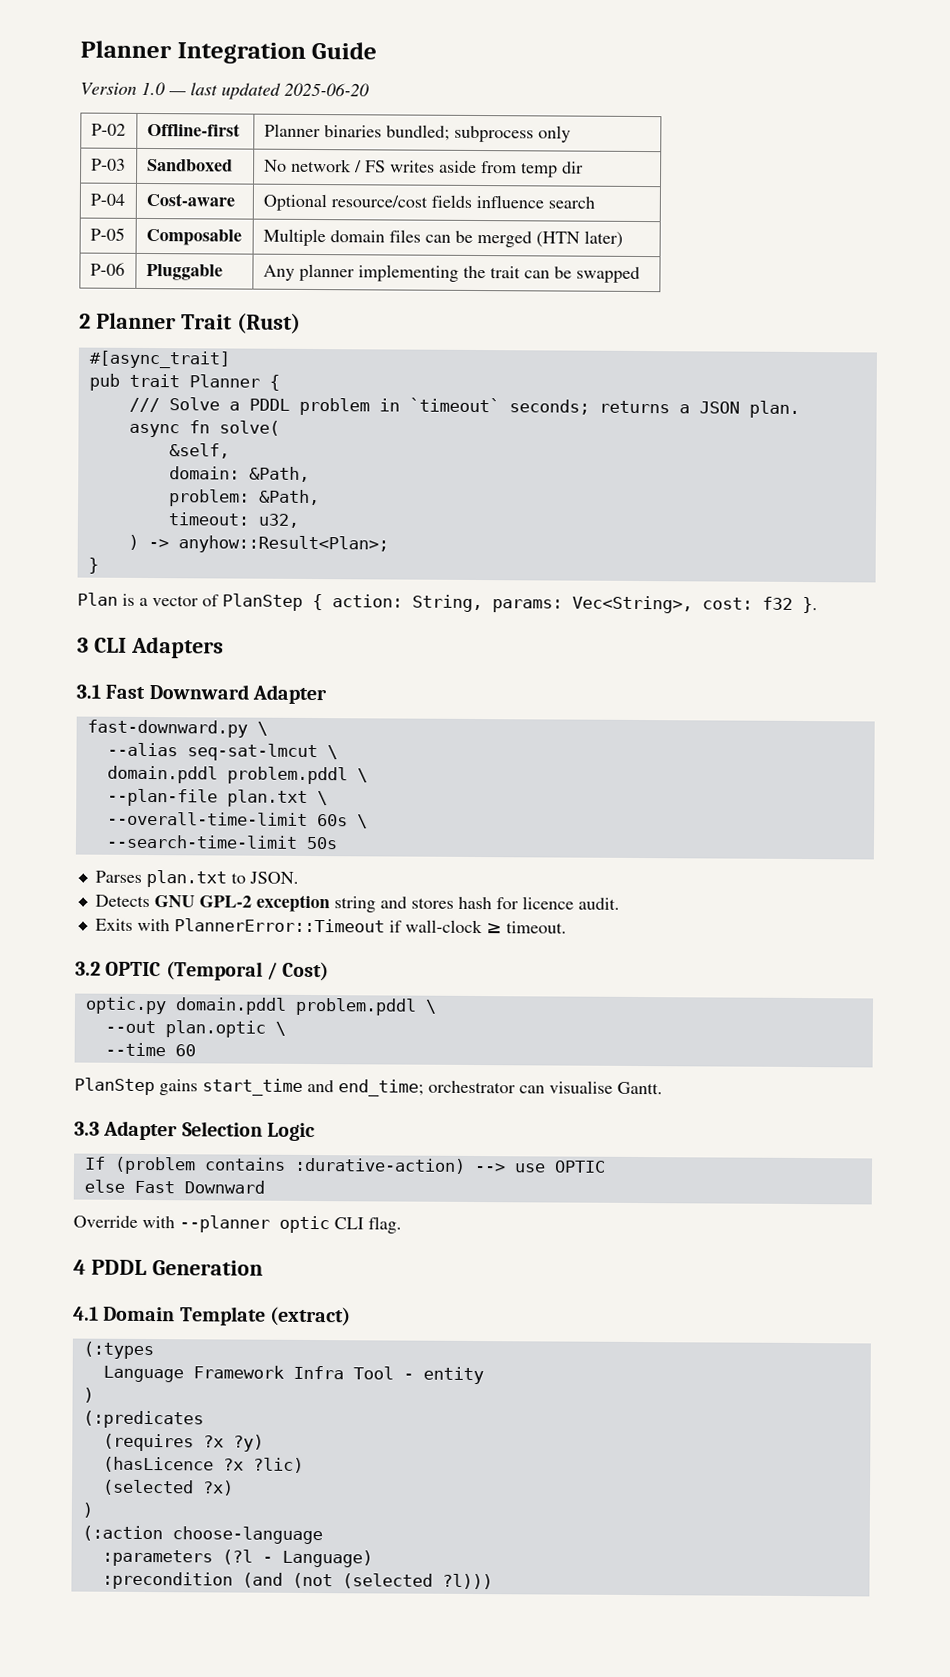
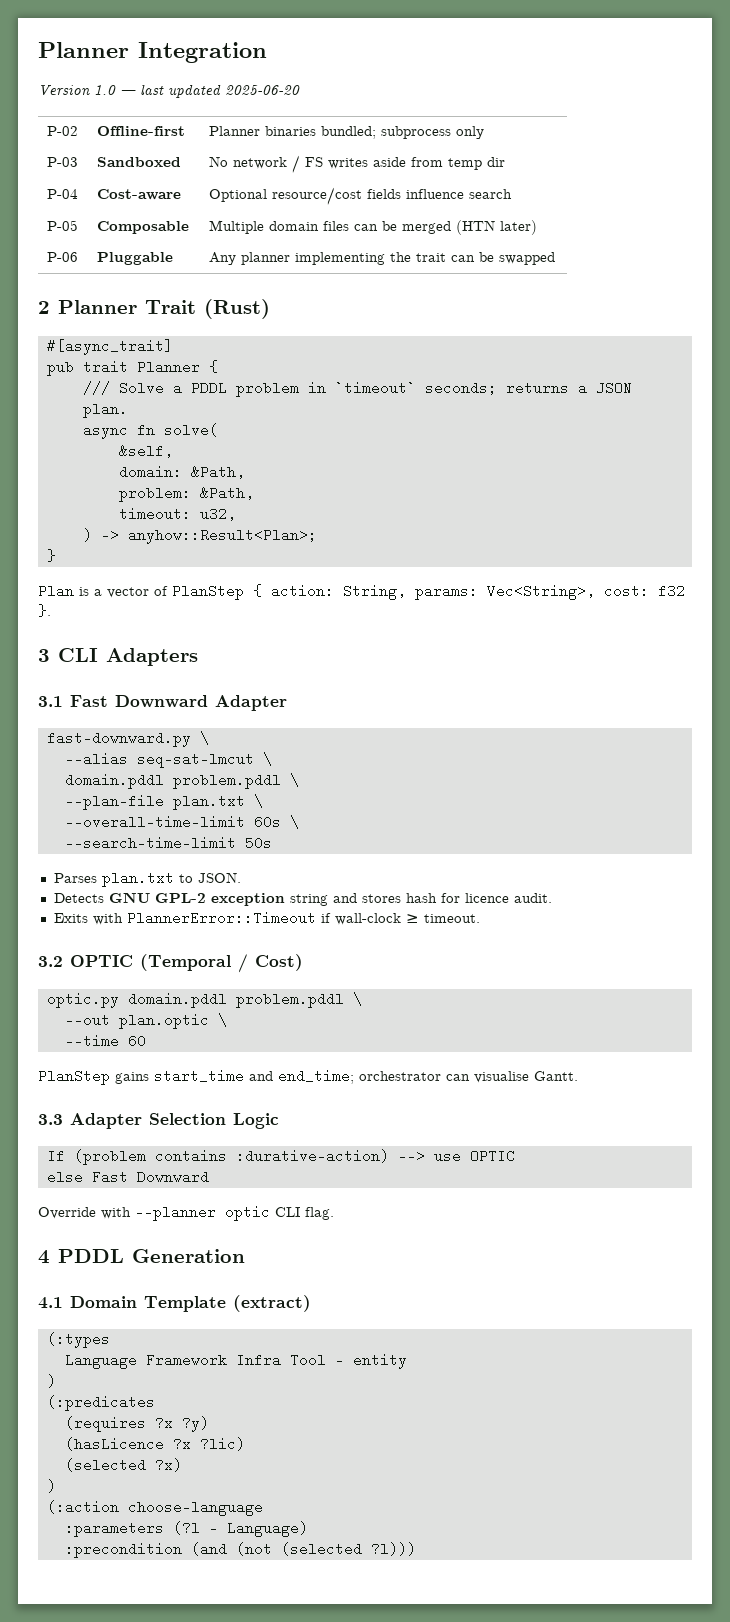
- Planner Integration Guide
+ Planner Integration

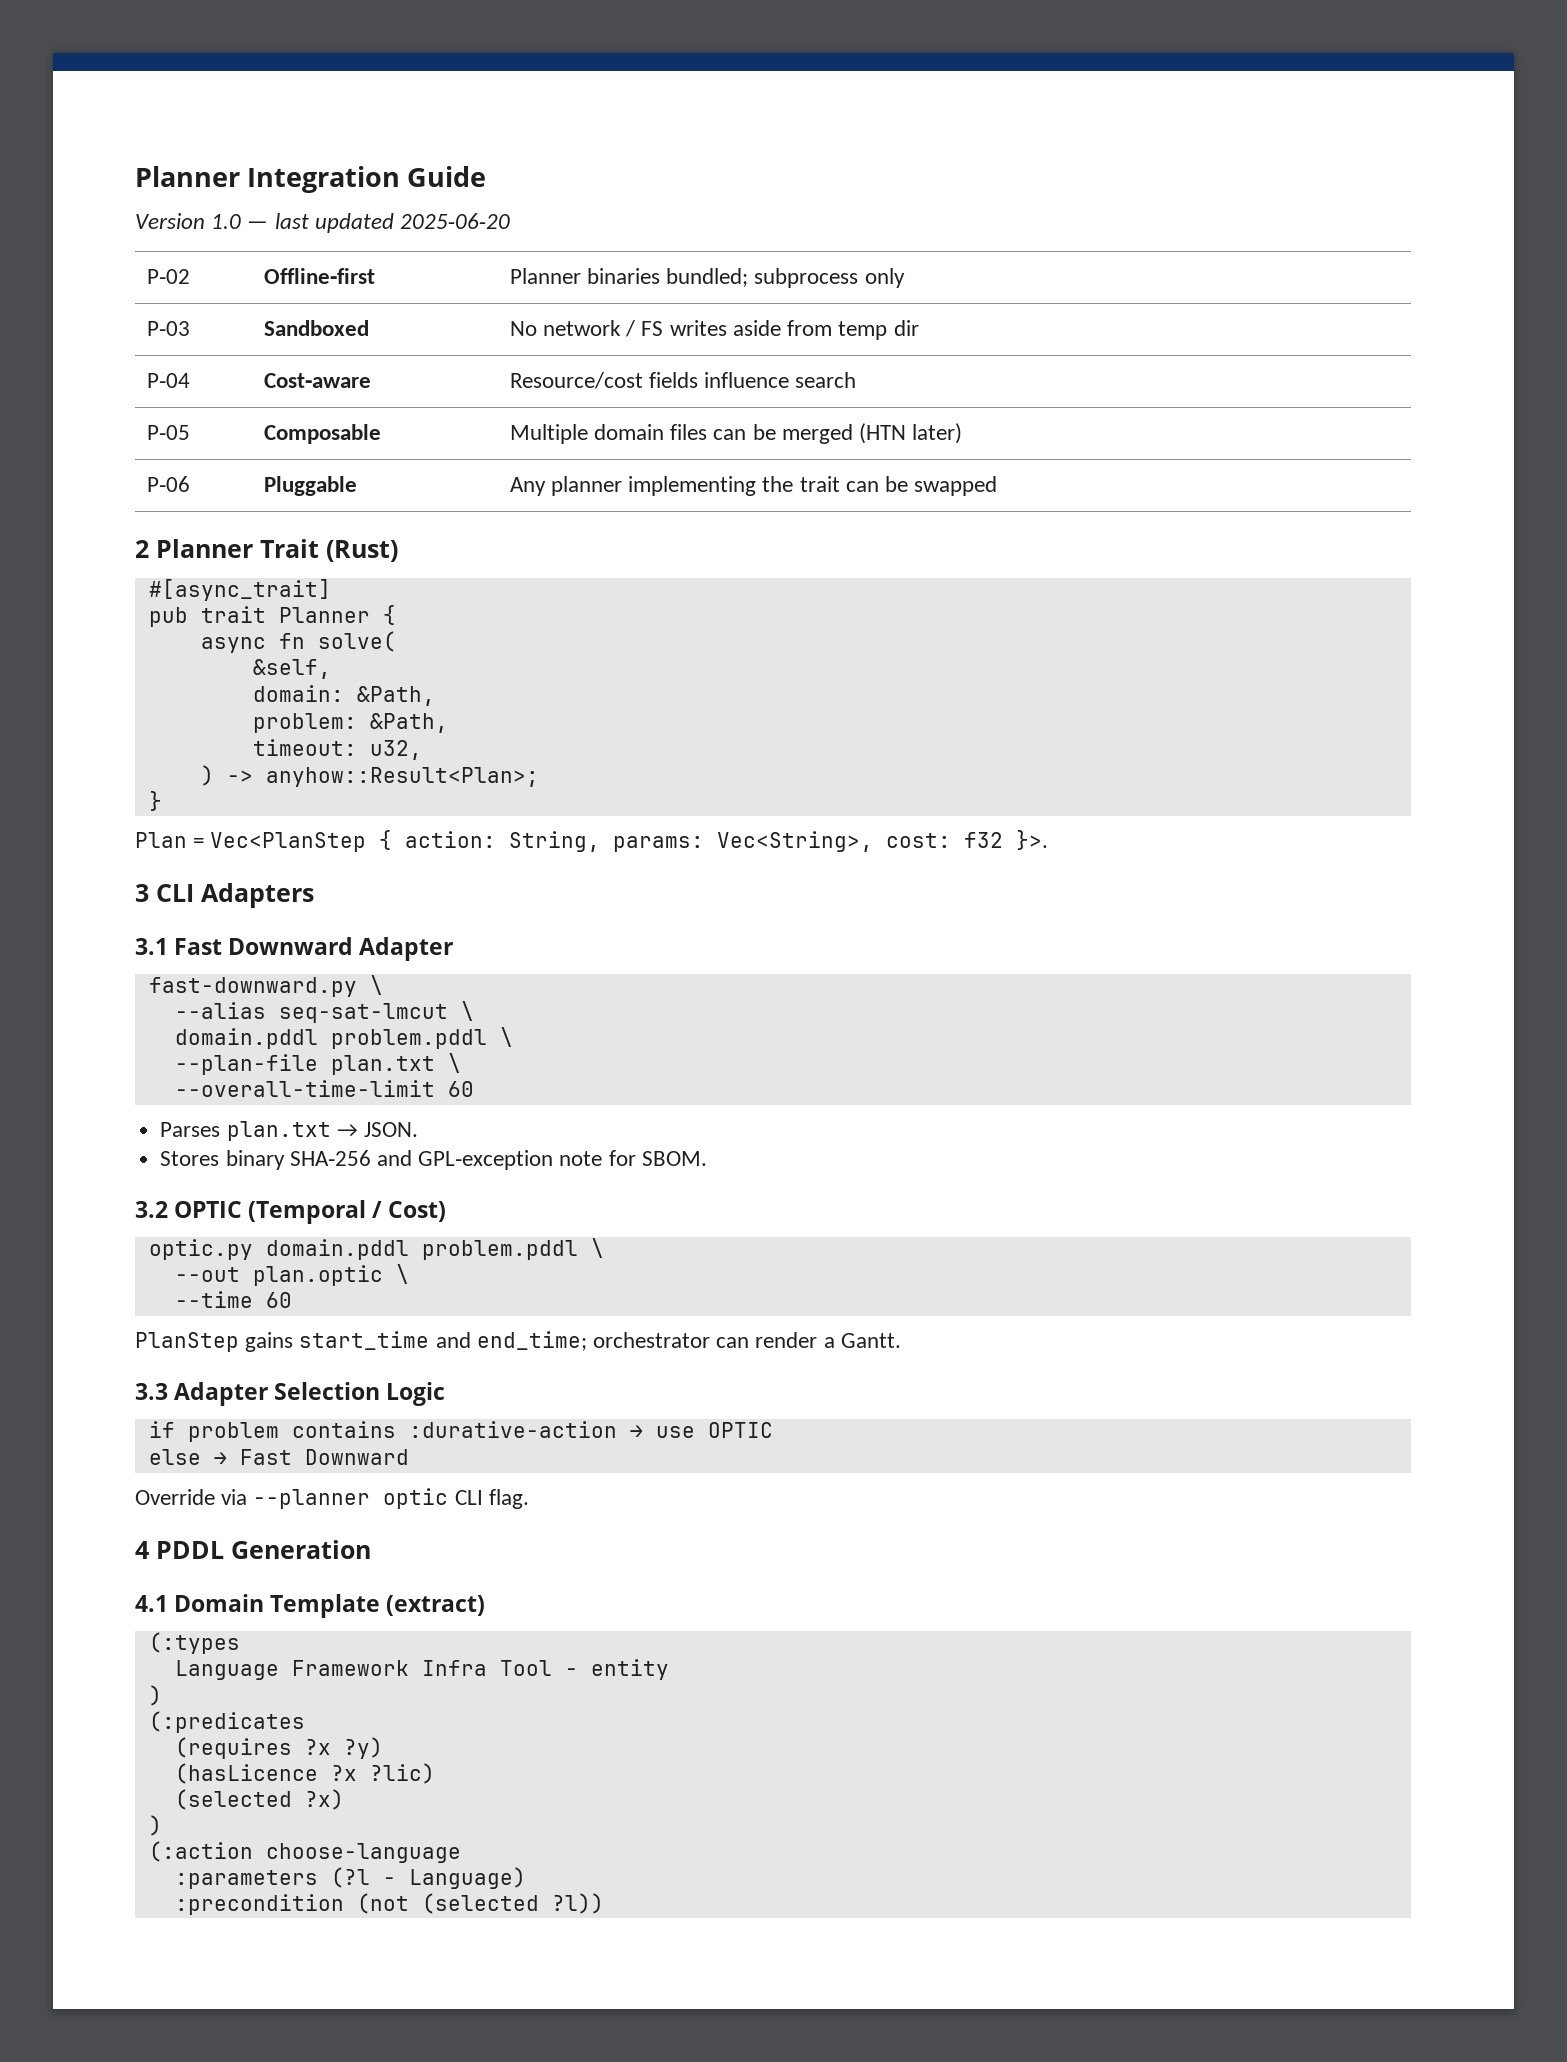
- Planner Integration
+ Planner Integration Guide
- P‑04 | Cost‑aware | Optional resource/cost fields influence search
+ P‑04 | Cost‑aware | Resource/cost fields influence search
- /// Solve a PDDL problem in `timeout` seconds; returns a JSON plan.
- Plan is a vector of PlanStep { action: String, params: Vec<String>, cost: f32 }.
+ Plan = Vec<PlanStep { action: String, params: Vec<String>, cost: f32 }>.
- --overall-time-limit 60s \
- --search-time-limit 50s
+ --overall-time-limit 60
- Parses plan.txt to JSON.
+ Parses plan.txt → JSON.
- Detects GNU GPL‑2 exception string and stores hash for licence audit.
- Exits with PlannerError::Timeout if wall‑clock ≥ timeout.
+ Stores binary SHA‑256 and GPL‑exception note for SBOM.
- PlanStep gains start_time and end_time; orchestrator can visualise Gantt.
+ PlanStep gains start_time and end_time; orchestrator can render a Gantt.
- If (problem contains :durative-action) --> use OPTIC
+ if problem contains :durative-action → use OPTIC
- else Fast Downward
+ else → Fast Downward
- Override with --planner optic CLI flag.
+ Override via --planner optic CLI flag.
- :precondition (and (not (selected ?l)))
+ :precondition (not (selected ?l))

